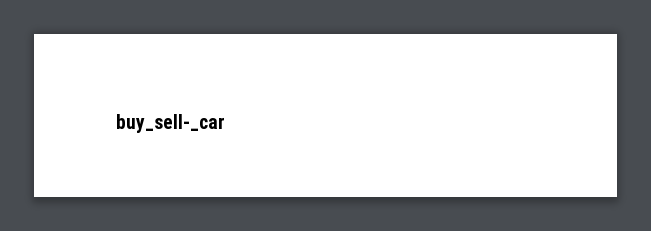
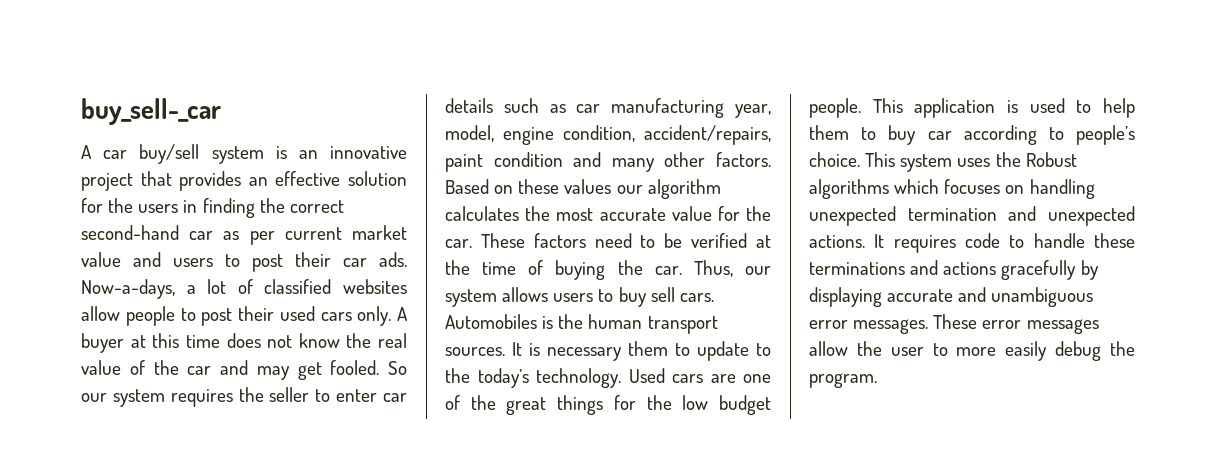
+ A car buy/sell system is an innovative project that provides an effective solution for the users in finding the correct second-hand car as per current market value and users to post their car ads. Now-a-days, a lot of classified websites allow people to post their used cars only. A buyer at this time does not know the real value of the car and may get fooled. So our system requires the seller to enter car details such as car manufacturing year, model, engine condition, accident/repairs, paint condition and many other factors. Based on these values our algorithm calculates the most accurate value for the car. These factors need to be verified at the time of buying the car. Thus, our system allows users to buy sell cars. Automobiles is the human transport sources. It is necessary them to update to the today’s technology. Used cars are one of the great things for the low budget people. This application is used to help them to buy car according to people’s choice. This system uses the Robust algorithms which focuses on handling unexpected termination and unexpected actions. It requires code to handle these terminations and actions gracefully by displaying accurate and unambiguous error messages. These error messages allow the user to more easily debug the program.

